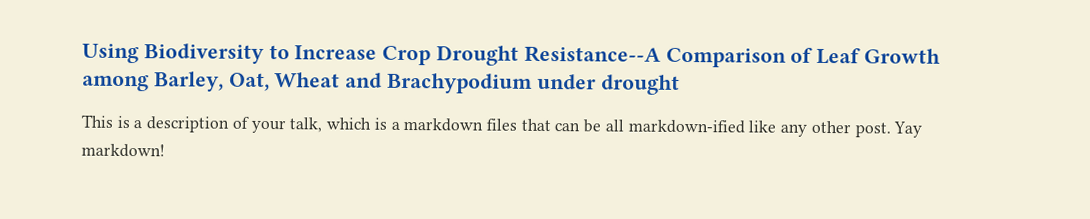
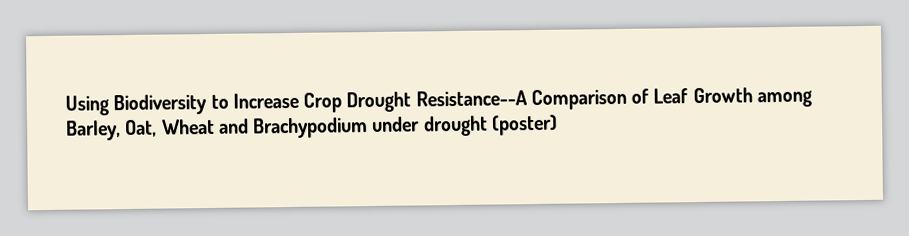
- Using Biodiversity to Increase Crop Drought Resistance--A Comparison of Leaf Growth among Barley, Oat, Wheat and Brachypodium under drought
- This is a description of your talk, which is a markdown files that can be all markdown-ified like any other post. Yay markdown!
+ Using Biodiversity to Increase Crop Drought Resistance--A Comparison of Leaf Growth among Barley, Oat, Wheat and Brachypodium under drought (poster)

